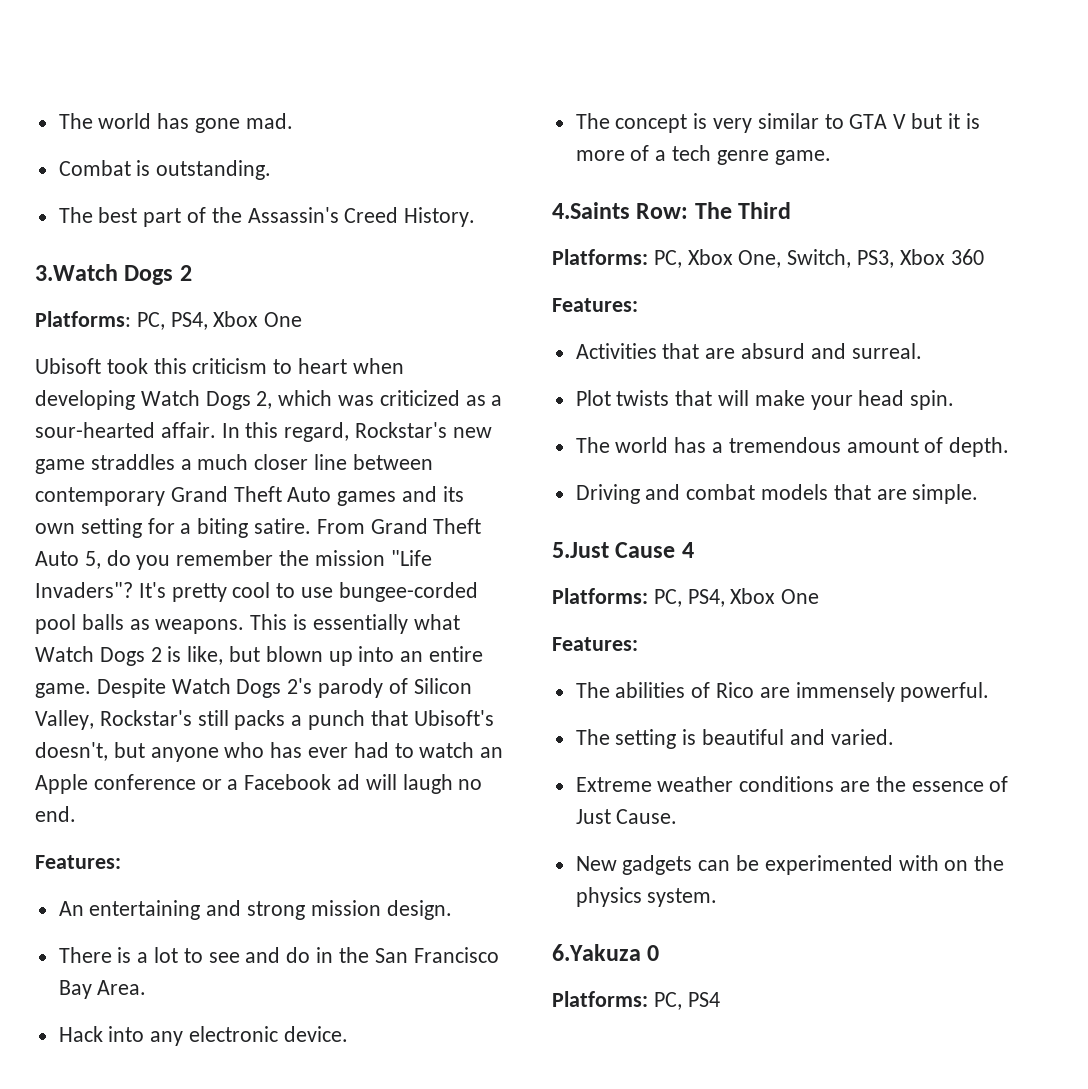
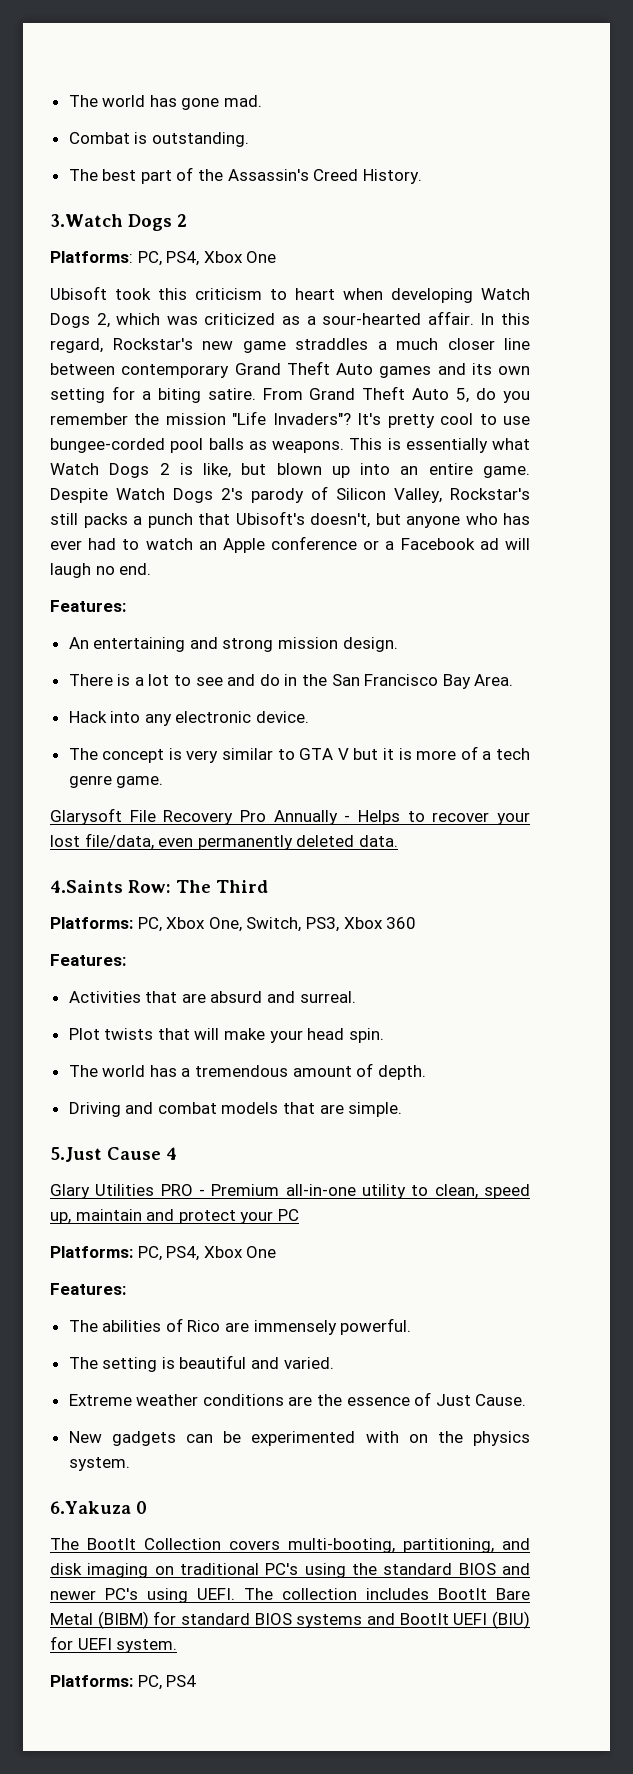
+ Glarysoft File Recovery Pro Annually - Helps to recover your lost file/data, even permanently deleted data.
+ Glary Utilities PRO - Premium all-in-one utility to clean, speed up, maintain and protect your PC
+ The BootIt Collection covers multi-booting, partitioning, and disk imaging on traditional PC's using the standard BIOS and newer PC's using UEFI. The collection includes BootIt Bare Metal (BIBM) for standard BIOS systems and BootIt UEFI (BIU) for UEFI system.

